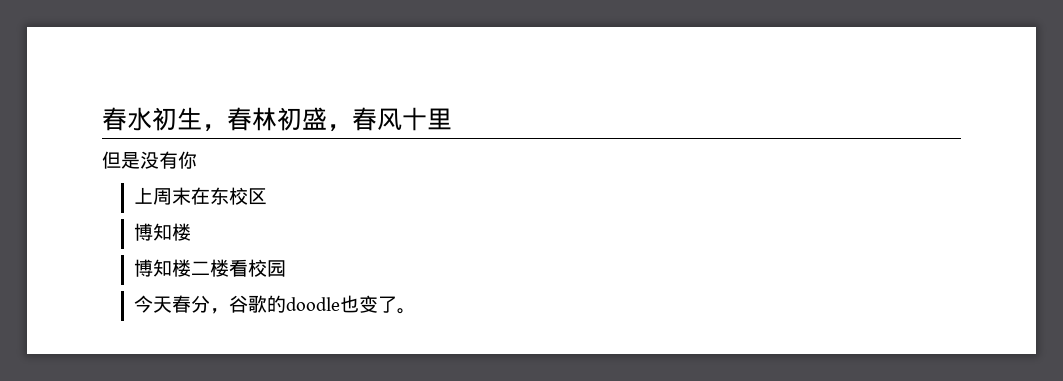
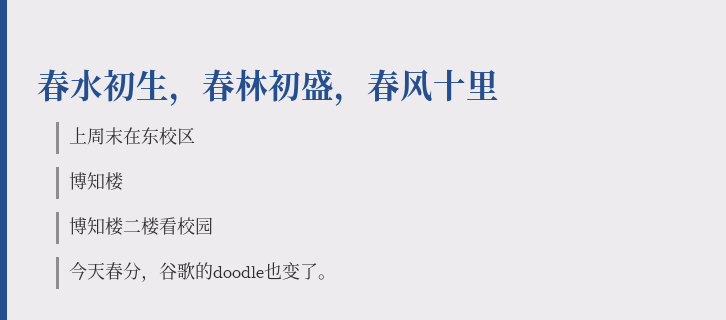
- 但是没有你

